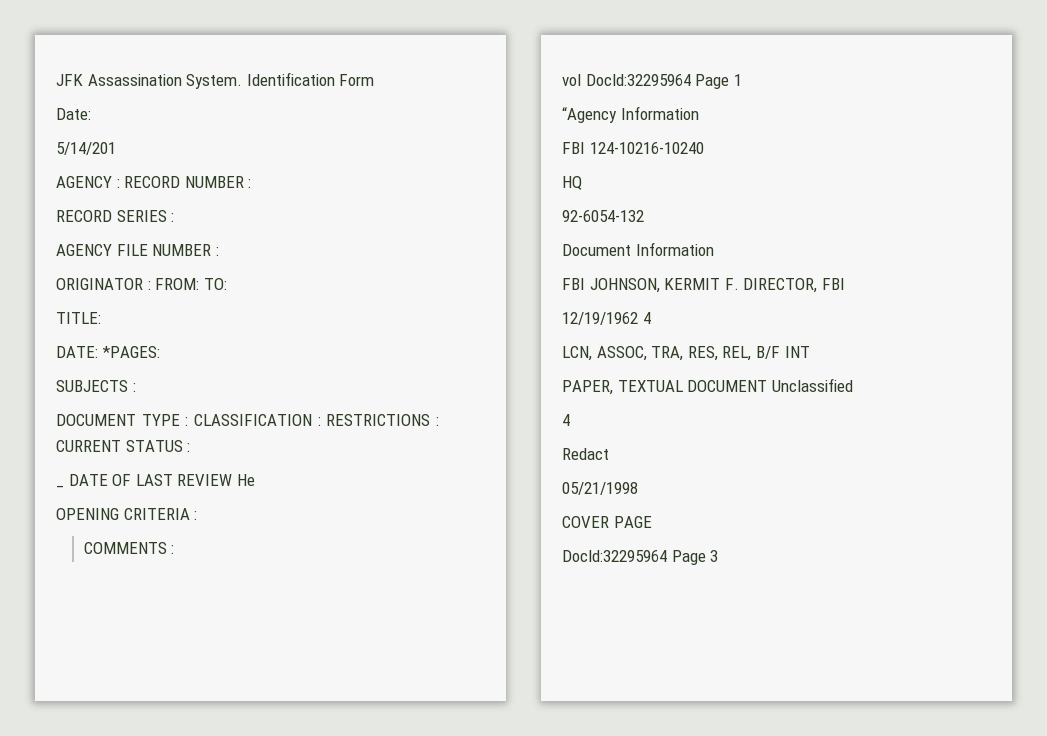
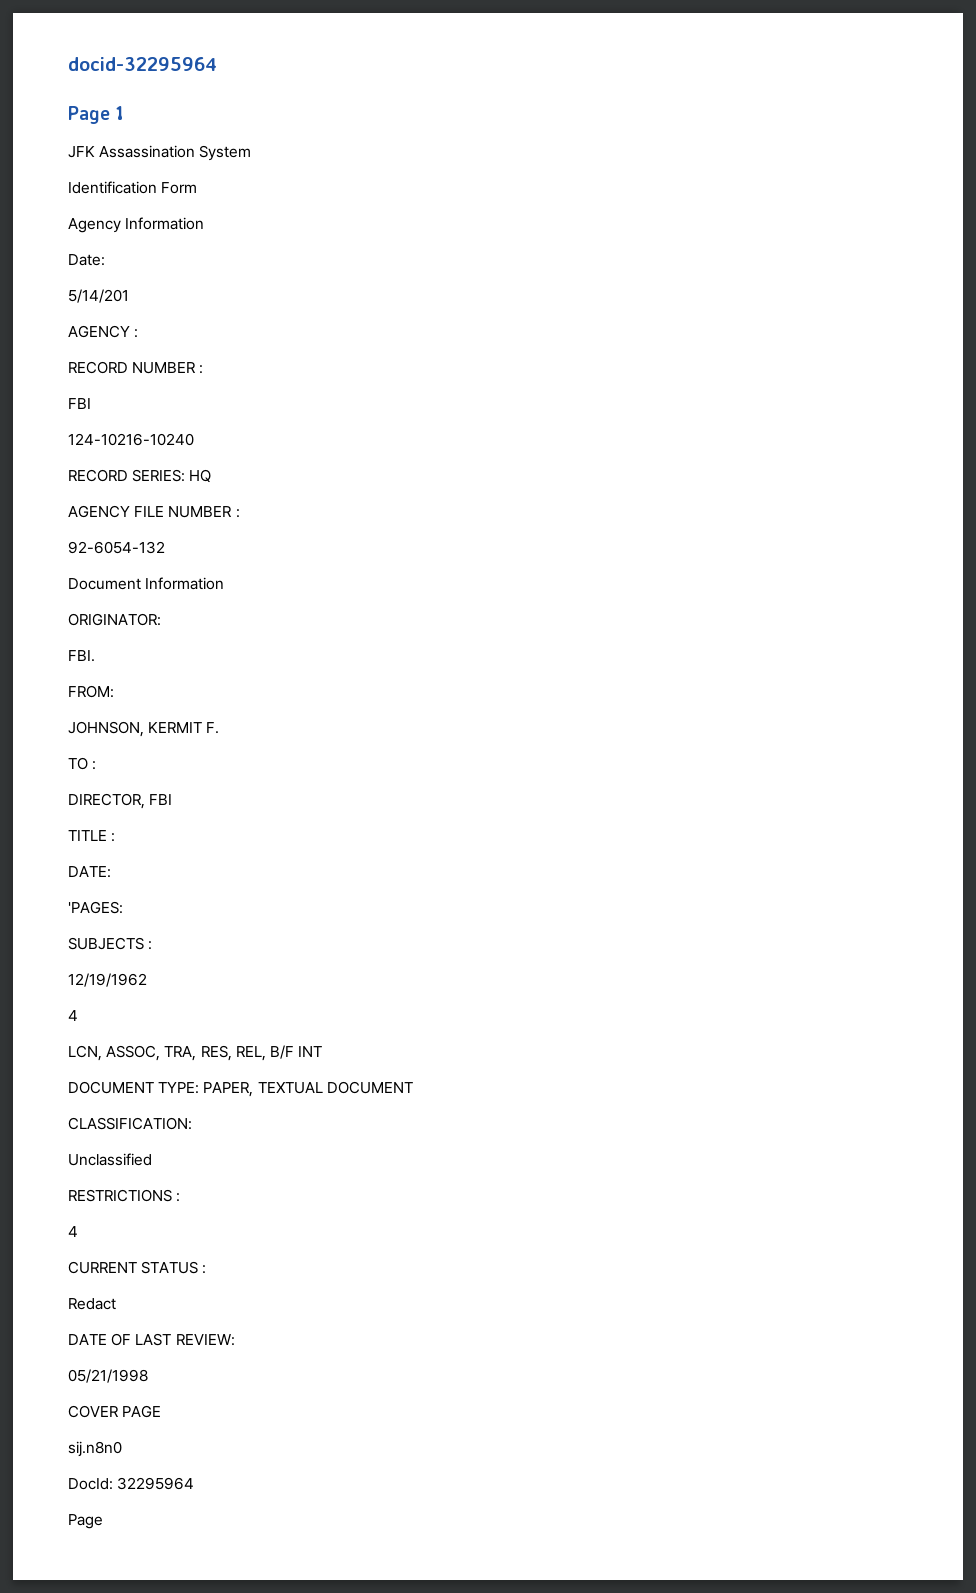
+ docid-32295964
+ Page 1
- JFK Assassination System. Identification Form
+ JFK Assassination System
+ Identification Form
+ Agency Information
- AGENCY : RECORD NUMBER :
- RECORD SERIES :
+ AGENCY :
+ RECORD NUMBER :
+ FBI
+ 124-10216-10240
+ RECORD SERIES: HQ
- ORIGINATOR : FROM: TO:
- TITLE:
- DATE: *PAGES:
- SUBJECTS :
- DOCUMENT TYPE : CLASSIFICATION : RESTRICTIONS : CURRENT STATUS :
- _ DATE OF LAST REVIEW He
- OPENING CRITERIA :
- COMMENTS :
- vol Docld:32295964 Page 1
- “Agency Information
- FBI 124-10216-10240
- HQ
- FBI JOHNSON, KERMIT F. DIRECTOR, FBI
+ ORIGINATOR:
+ FBI.
+ FROM:
+ JOHNSON, KERMIT F.
+ TO :
+ DIRECTOR, FBI
+ TITLE :
+ DATE:
+ 'PAGES:
+ SUBJECTS :
- 12/19/1962 4
+ 12/19/1962
+ 4
- PAPER, TEXTUAL DOCUMENT Unclassified
+ DOCUMENT TYPE: PAPER, TEXTUAL DOCUMENT
+ CLASSIFICATION:
+ Unclassified
+ RESTRICTIONS :
  4
+ CURRENT STATUS :
  Redact
+ DATE OF LAST REVIEW:
- Docld:32295964 Page 3
+ sij.n8n0
+ DocId: 32295964
+ Page

